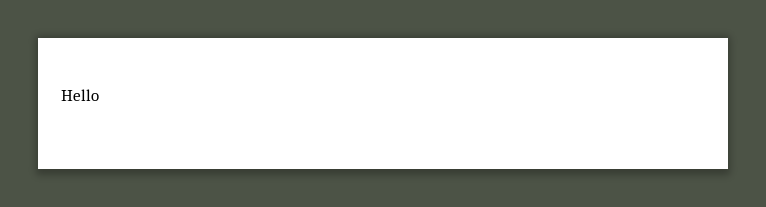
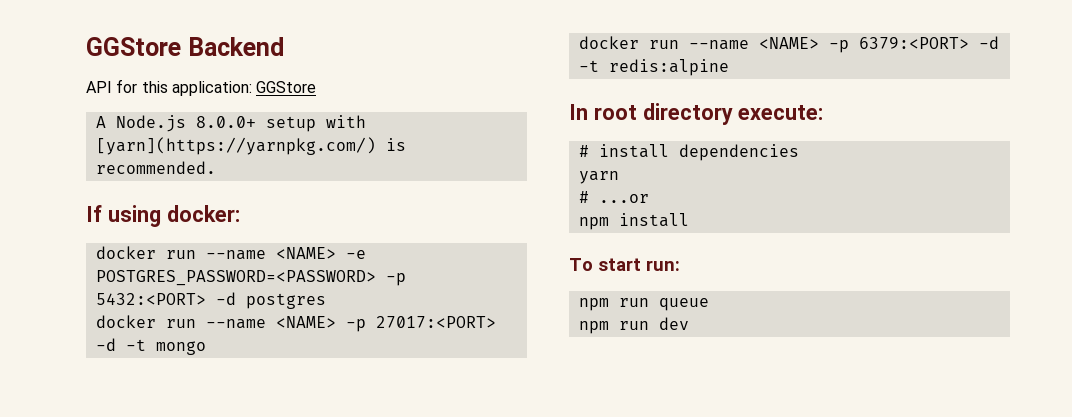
- Hello
+ GGStore Backend
+ API for this application: GGStore
+ A Node.js 8.0.0+ setup with [yarn](https://yarnpkg.com/) is recommended.
+ If using docker:
+ docker run --name <NAME> -e POSTGRES_PASSWORD=<PASSWORD> -p 5432:<PORT> -d postgres
+ docker run --name <NAME> -p 27017:<PORT> -d -t mongo
+ docker run --name <NAME> -p 6379:<PORT> -d -t redis:alpine
+ In root directory execute:
+ # install dependencies
+ yarn
+ # ...or
+ npm install
+ To start run:
+ npm run queue
+ npm run dev

